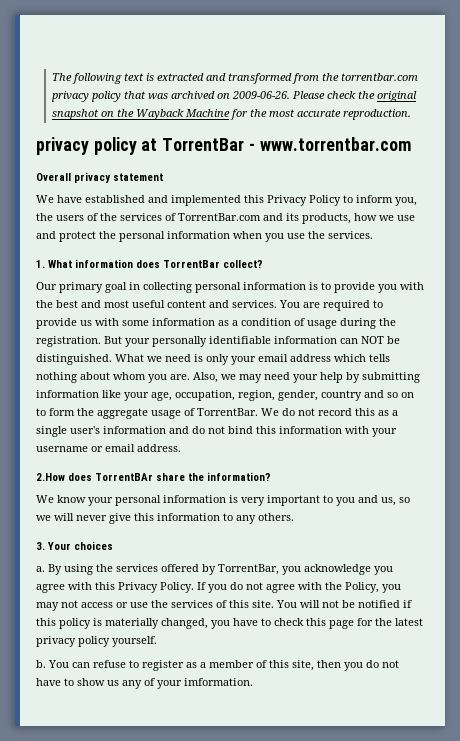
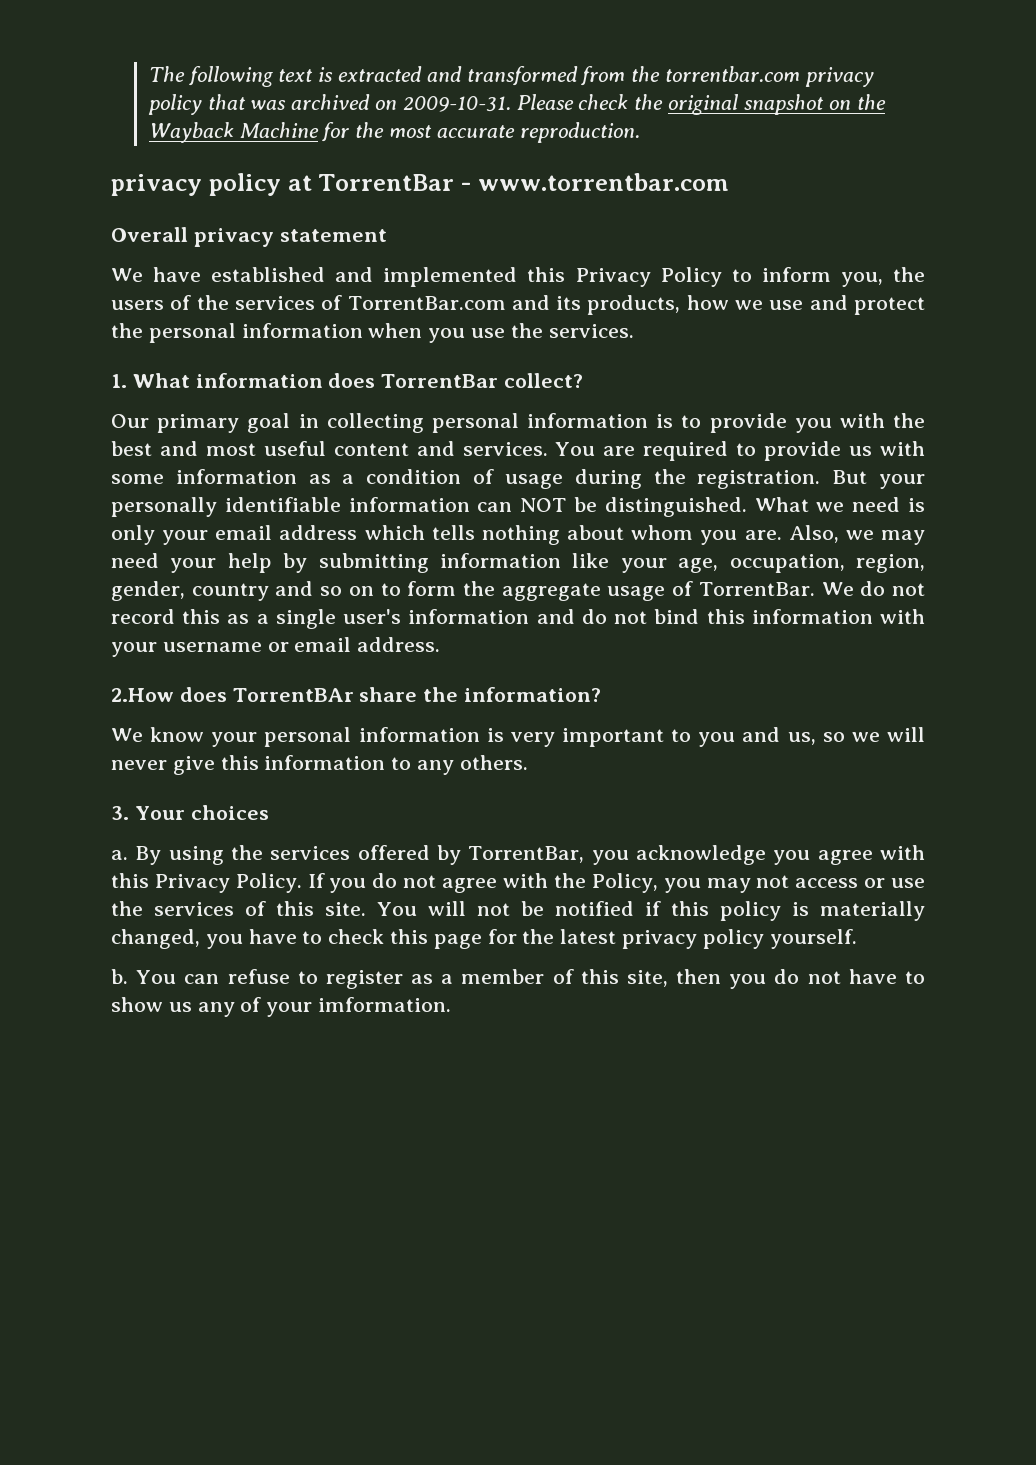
- The following text is extracted and transformed from the torrentbar.com privacy policy that was archived on 2009-06-26.
+ The following text is extracted and transformed from the torrentbar.com privacy policy that was archived on 2009-10-31.

